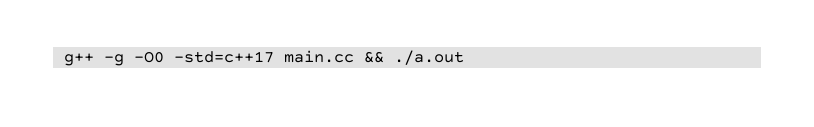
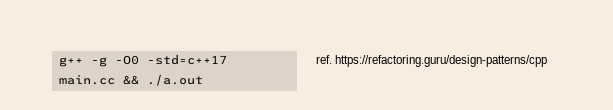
+ ref. https://refactoring.guru/design-patterns/cpp

